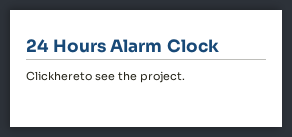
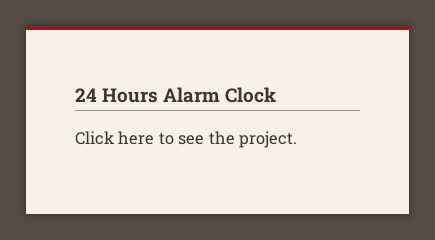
- Clickhereto see the project.
+ Click here to see the project.

